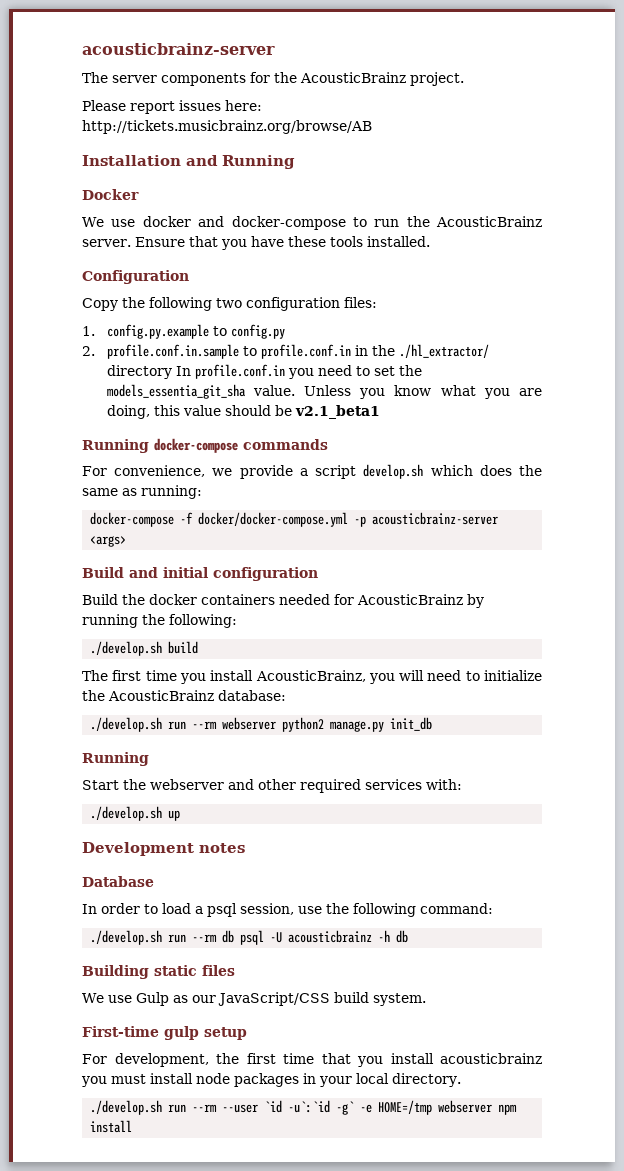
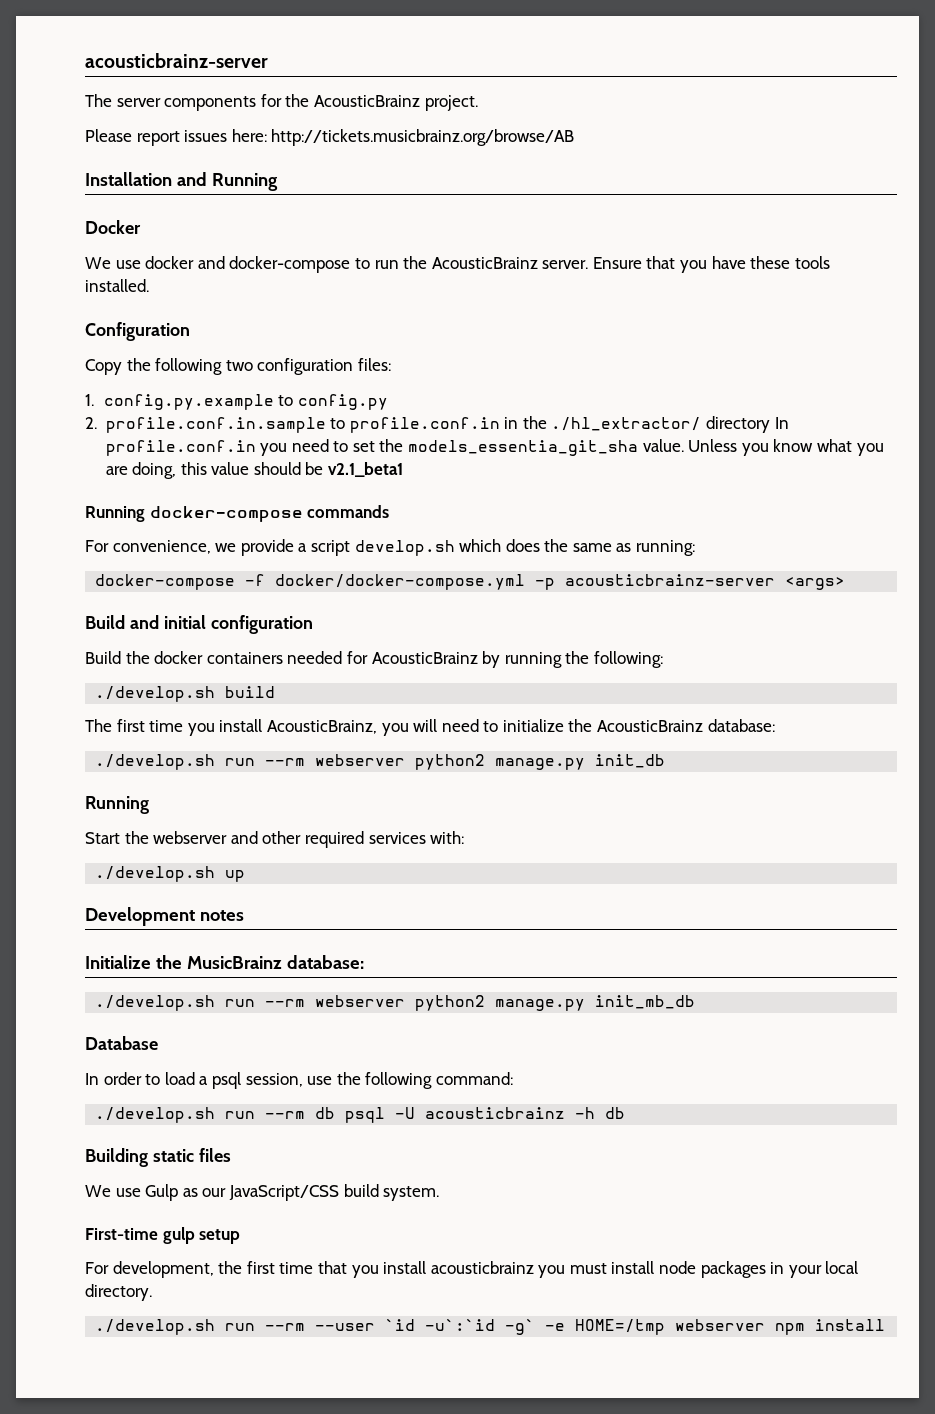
+ Initialize the MusicBrainz database:
+ ./develop.sh run --rm webserver python2 manage.py init_mb_db

